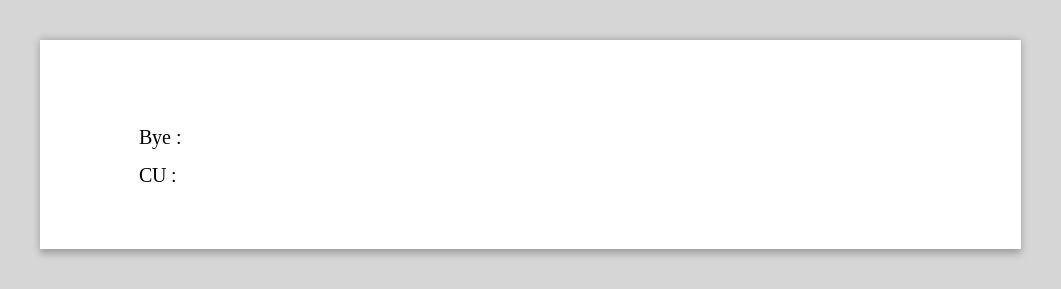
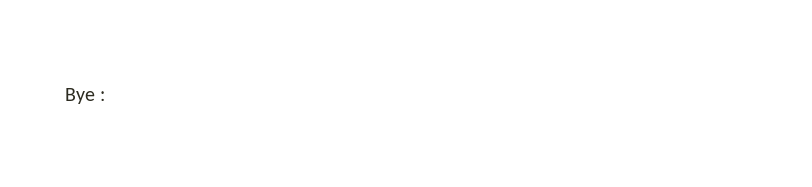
- CU :

